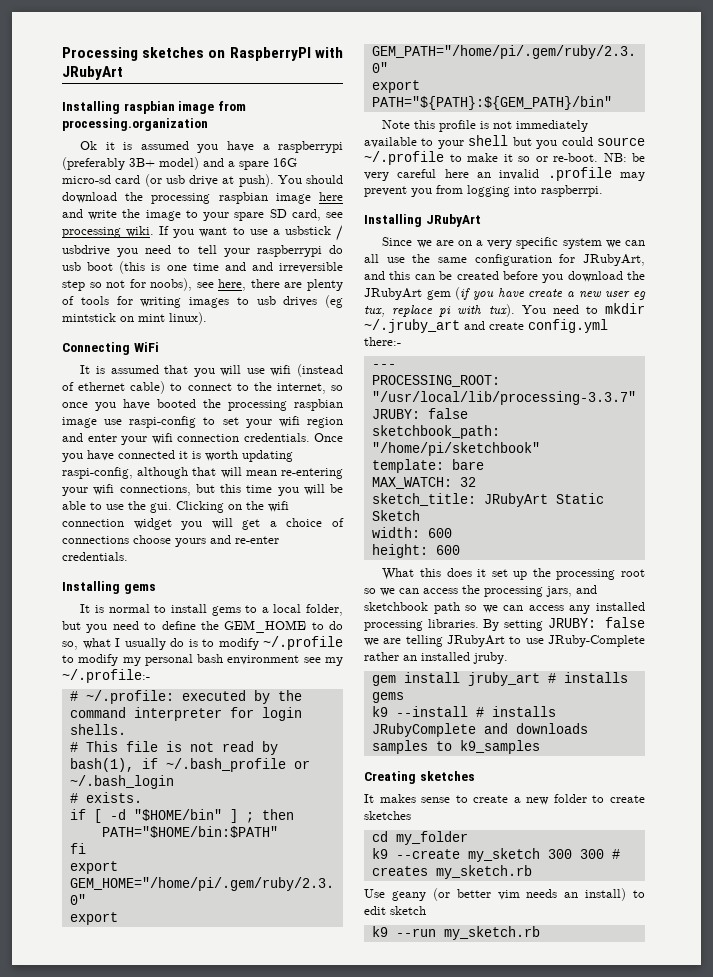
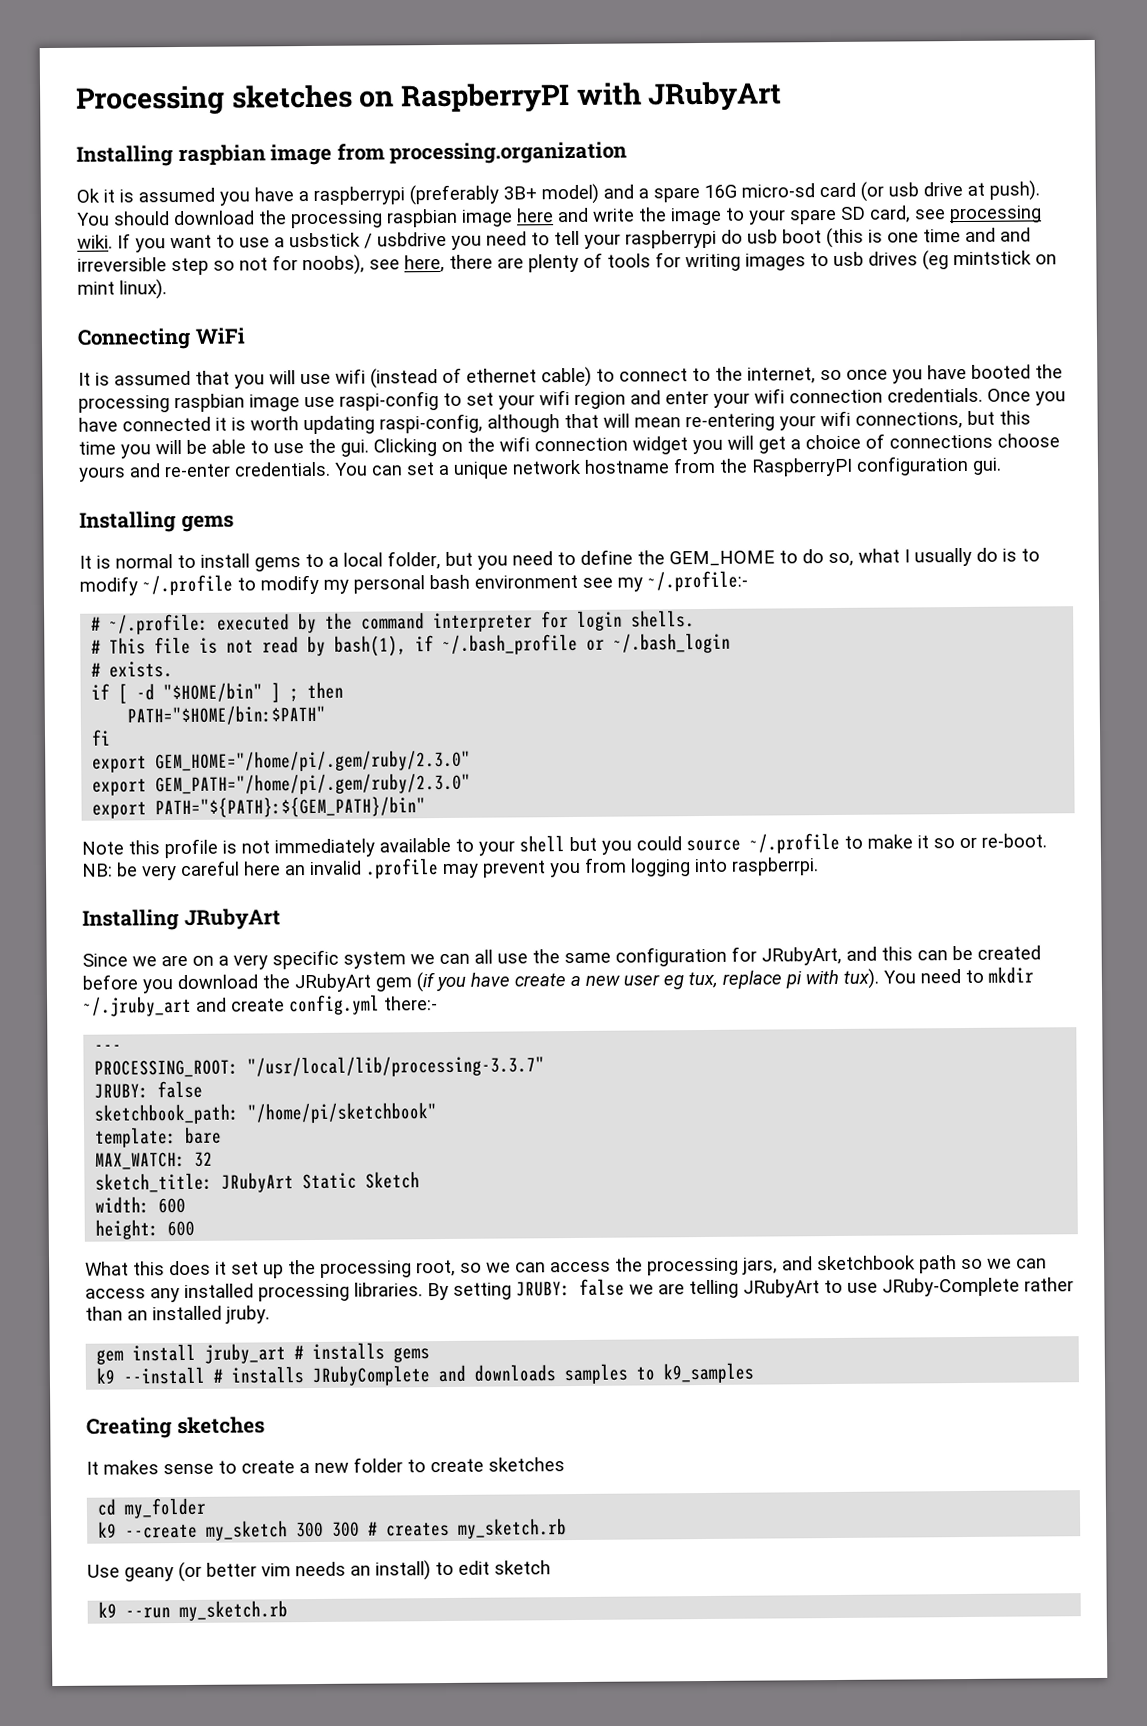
+ You can set a unique network hostname from the RaspberryPI configuration gui.
- What this does it set up the processing root so we can access the processing jars, and sketchbook path so we can access any installed processing libraries.
+ What this does it set up the processing root, so we can access the processing jars, and sketchbook path so we can access any installed processing libraries.
- By setting JRUBY: false we are telling JRubyArt to use JRuby-Complete rather an installed jruby.
+ By setting JRUBY: false we are telling JRubyArt to use JRuby-Complete rather than an installed jruby.

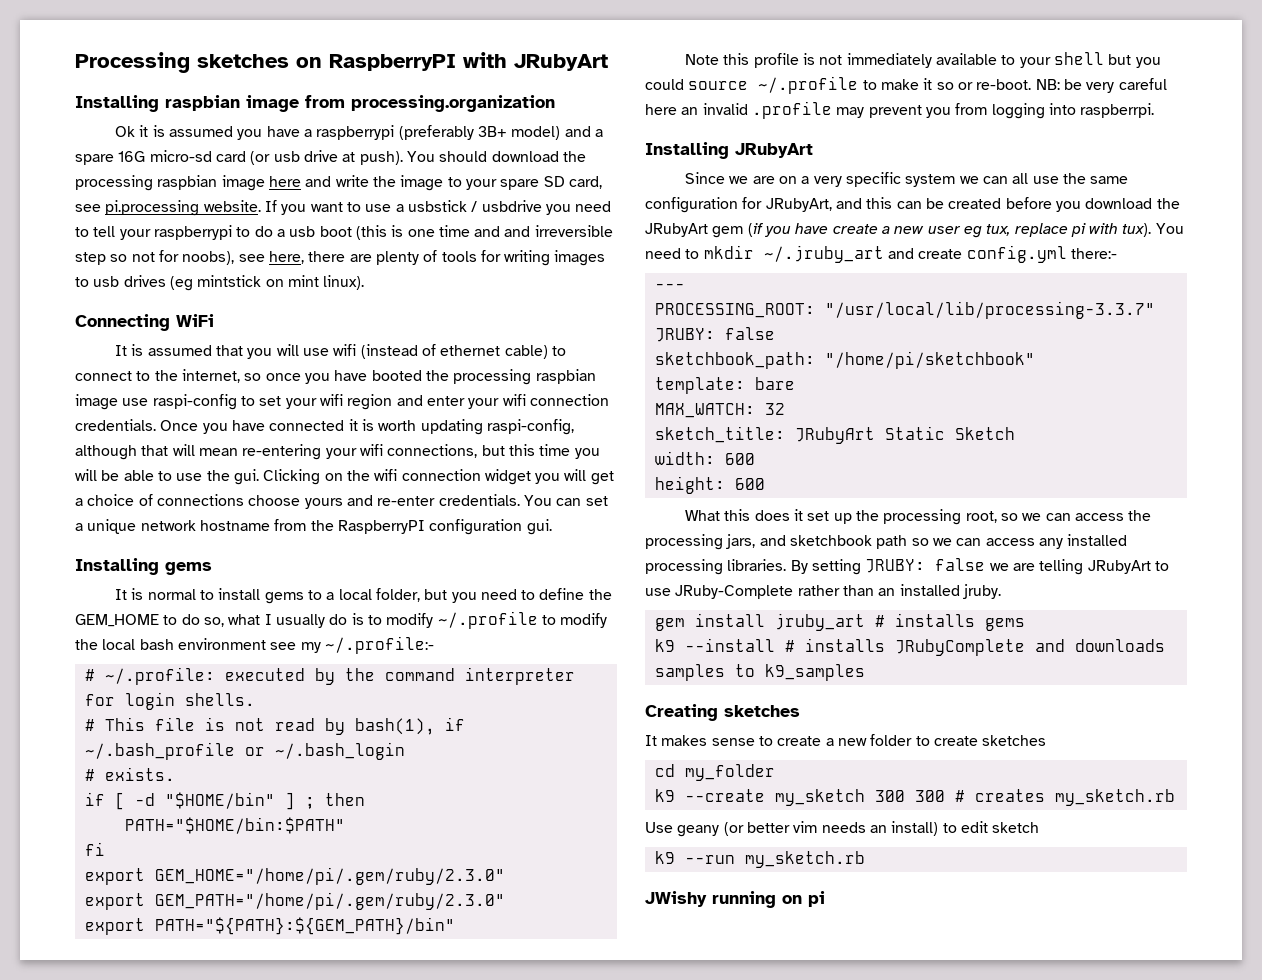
- You should download the processing raspbian image here and write the image to your spare SD card, see processing wiki.
+ You should download the processing raspbian image here and write the image to your spare SD card, see pi.processing website.
- If you want to use a usbstick / usbdrive you need to tell your raspberrypi do usb boot (this is one time and and irreversible step so not for noobs), see here, there are plenty of tools for writing images to usb drives (eg mintstick on mint linux).
+ If you want to use a usbstick / usbdrive you need to tell your raspberrypi to do a usb boot (this is one time and and irreversible step so not for noobs), see here, there are plenty of tools for writing images to usb drives (eg mintstick on mint linux).
- It is normal to install gems to a local folder, but you need to define the GEM_HOME to do so, what I usually do is to modify ~/.profile to modify my personal bash environment see my ~/.profile:-
+ It is normal to install gems to a local folder, but you need to define the GEM_HOME to do so, what I usually do is to modify ~/.profile to modify the local bash environment see my ~/.profile:-
+ JWishy running on pi

